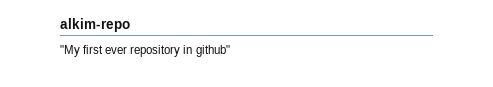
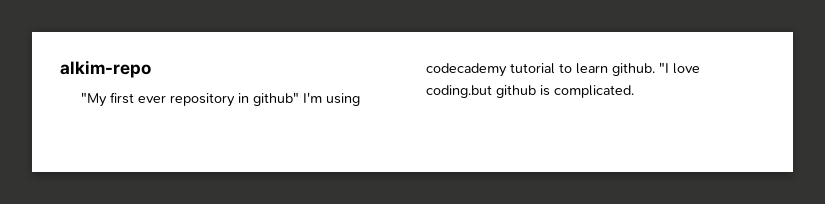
- "My first ever repository in github"
+ "My first ever repository in github" I'm using codecademy tutorial to learn github. "I love coding.but github is complicated.

